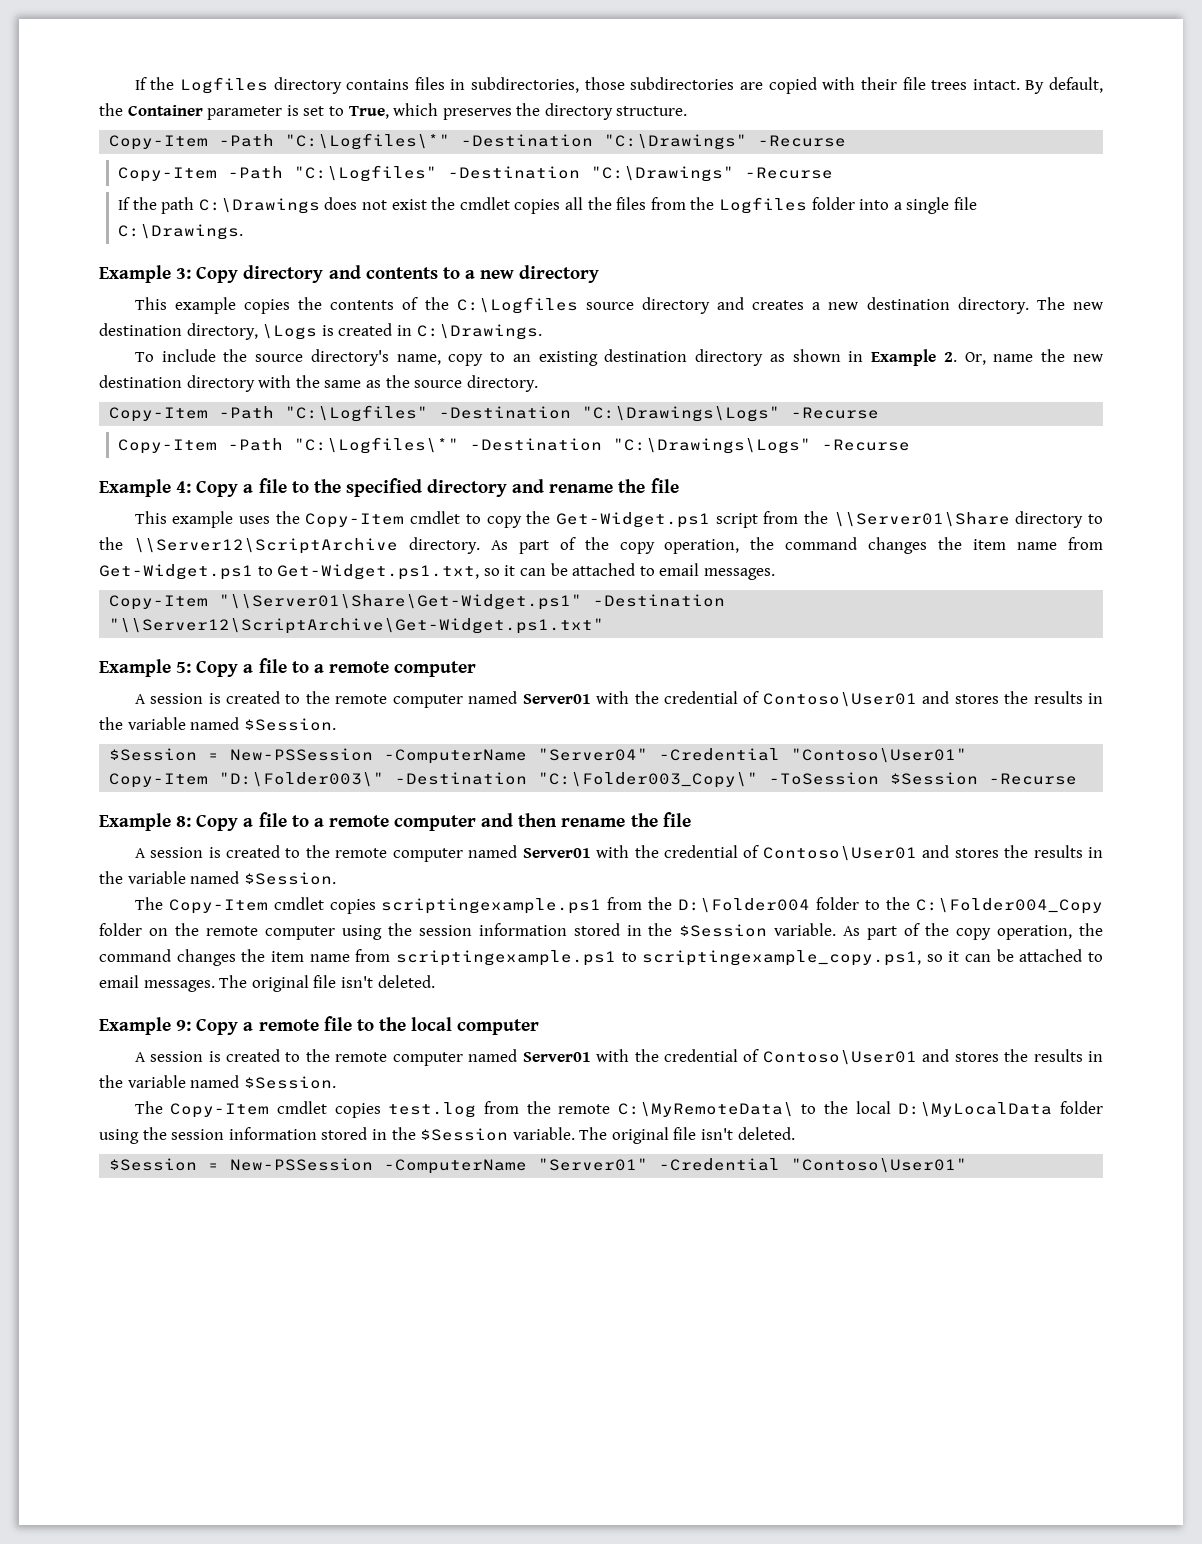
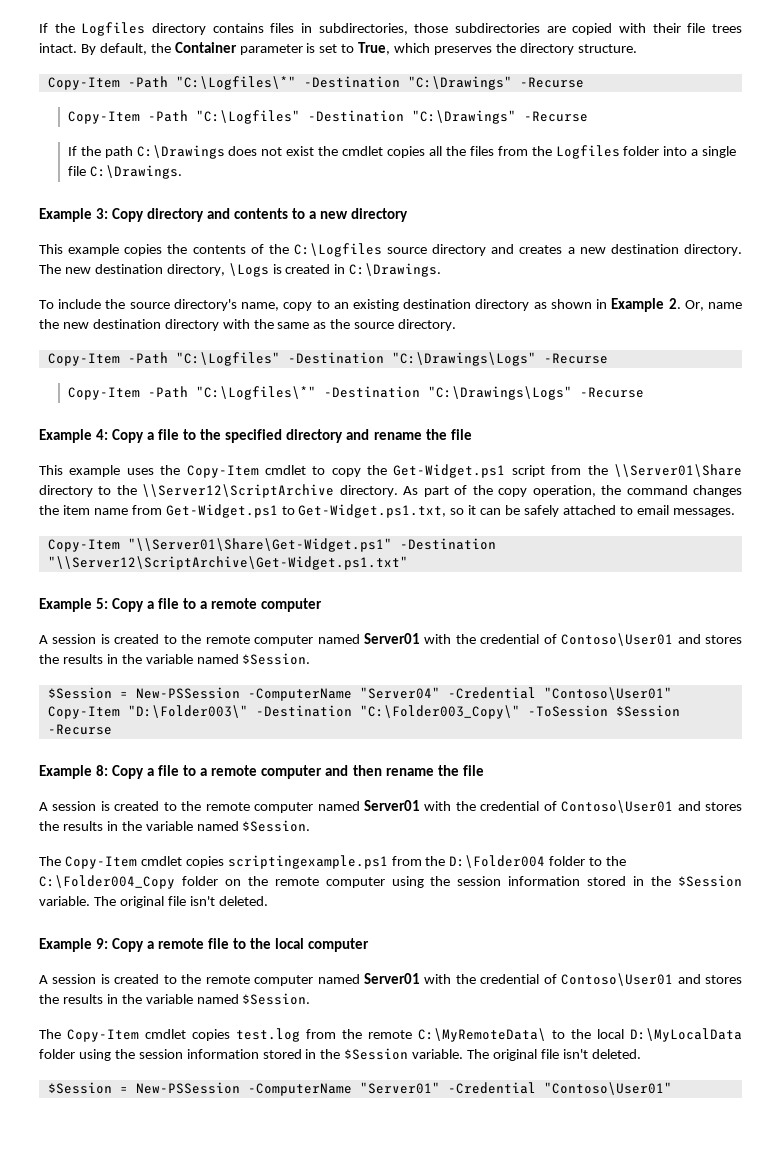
- As part of the copy operation, the command changes the item name from Get-Widget.ps1 to Get-Widget.ps1.txt, so it can be attached to email messages.
+ As part of the copy operation, the command changes the item name from Get-Widget.ps1 to Get-Widget.ps1.txt, so it can be safely attached to email messages.
- As part of the copy operation, the command changes the item name from scriptingexample.ps1 to scriptingexample_copy.ps1, so it can be attached to email messages.

